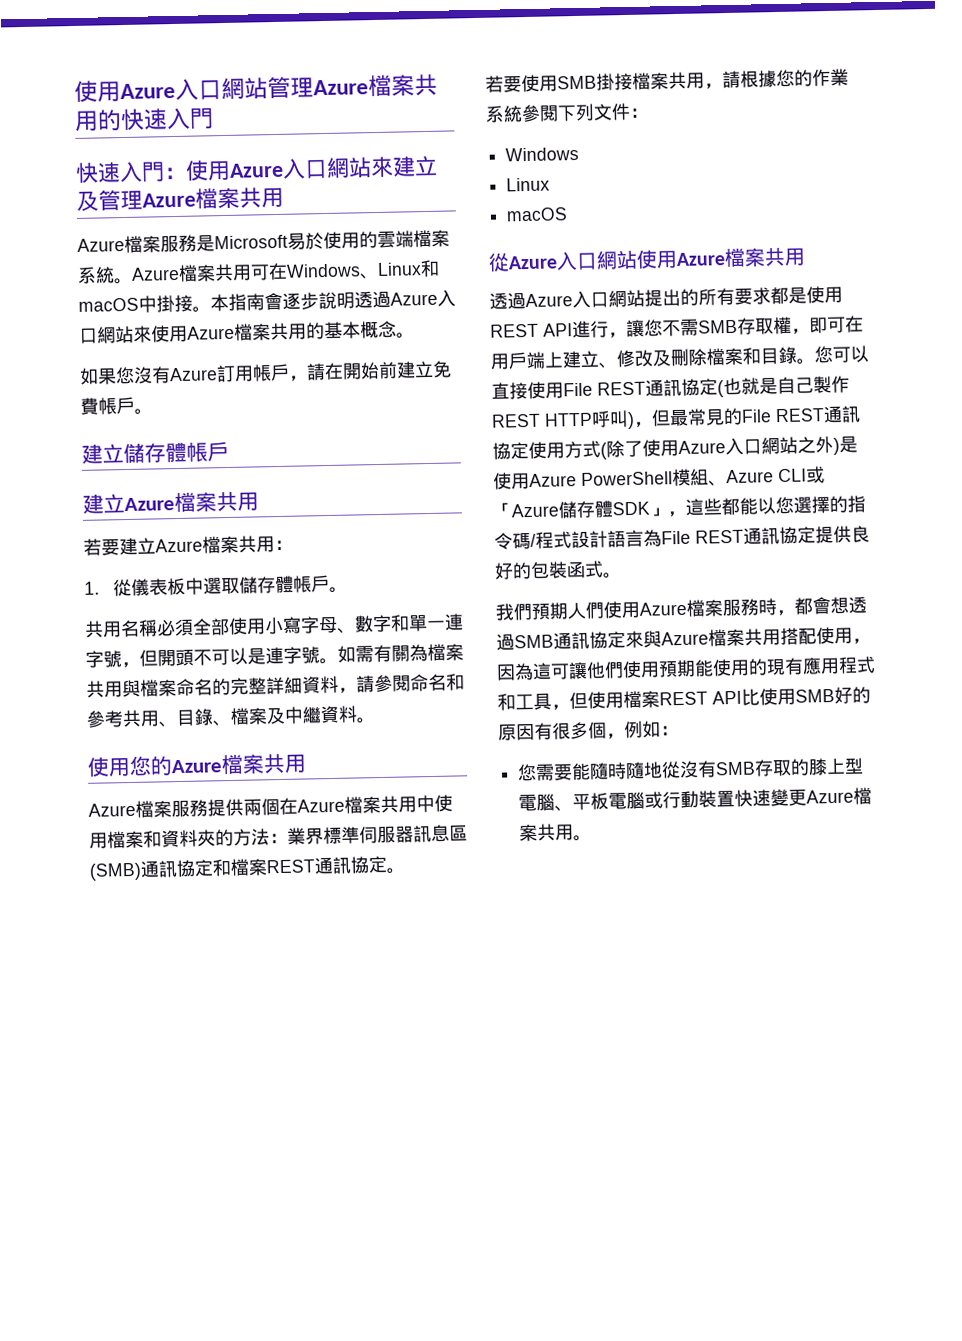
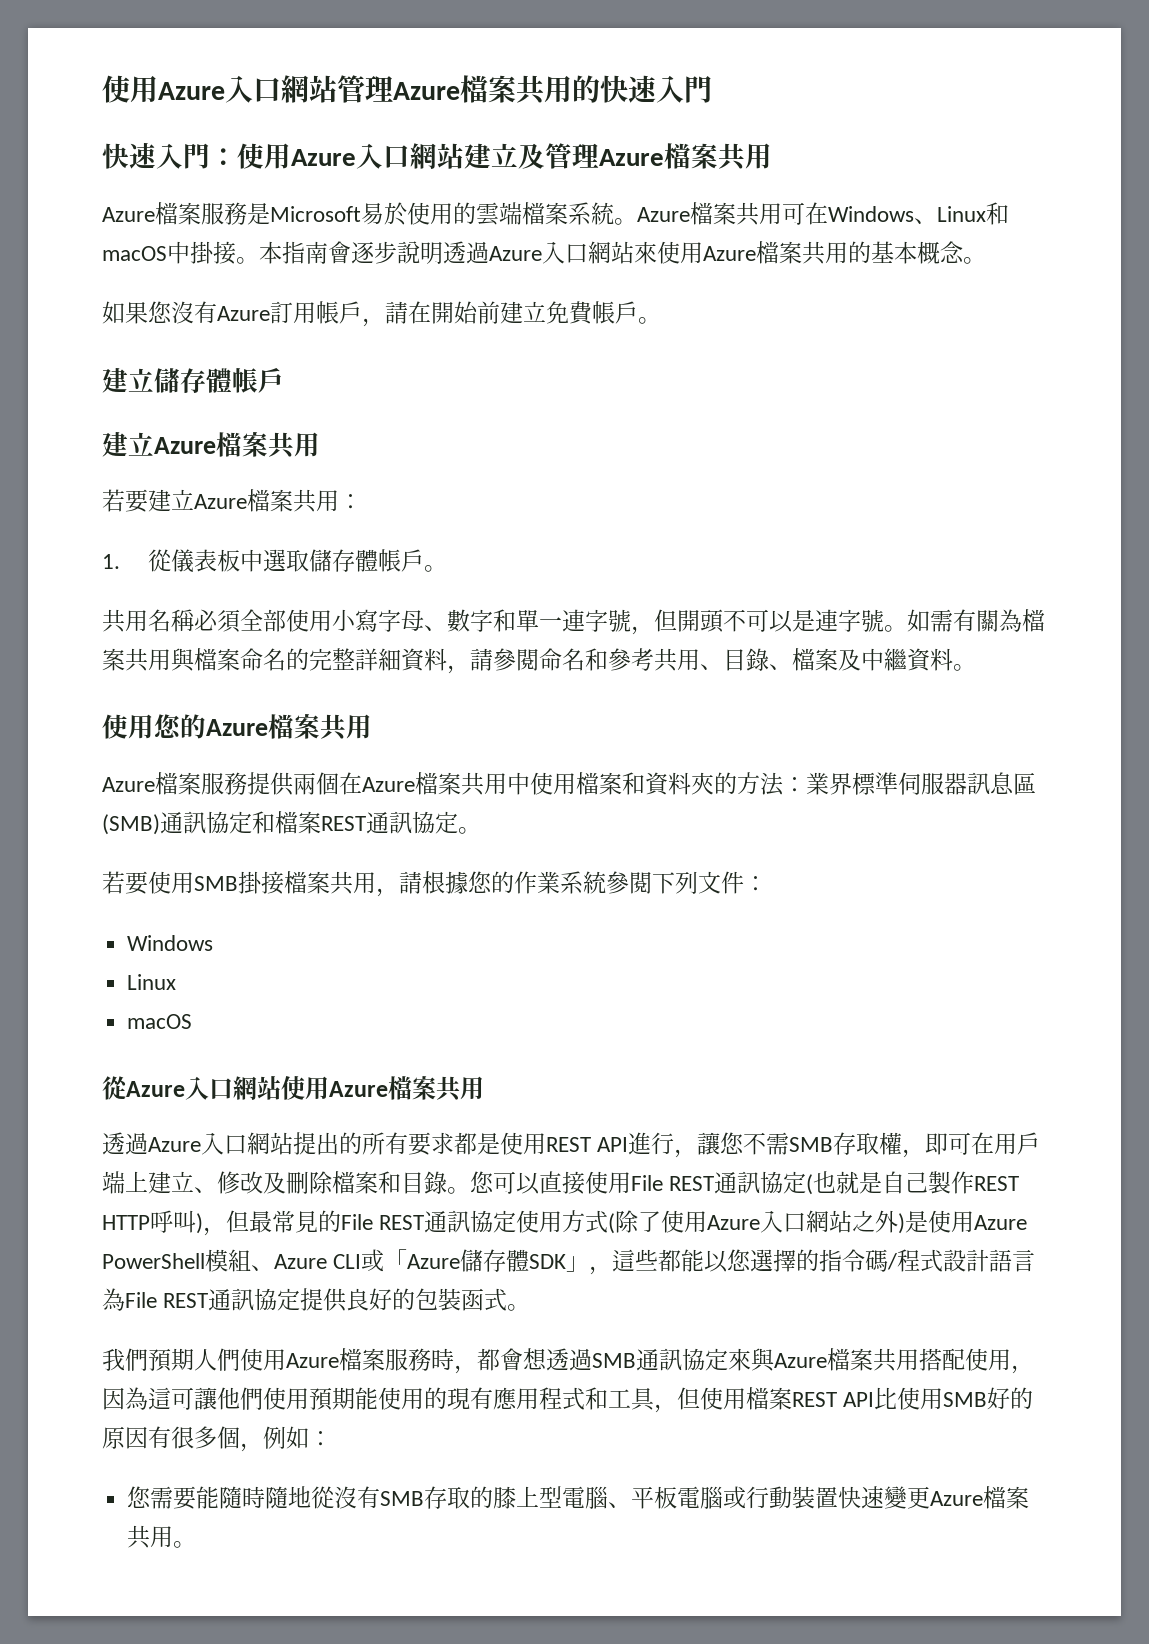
- 快速入門：使用Azure入口網站來建立及管理Azure檔案共用
+ 快速入門：使用Azure入口網站建立及管理Azure檔案共用

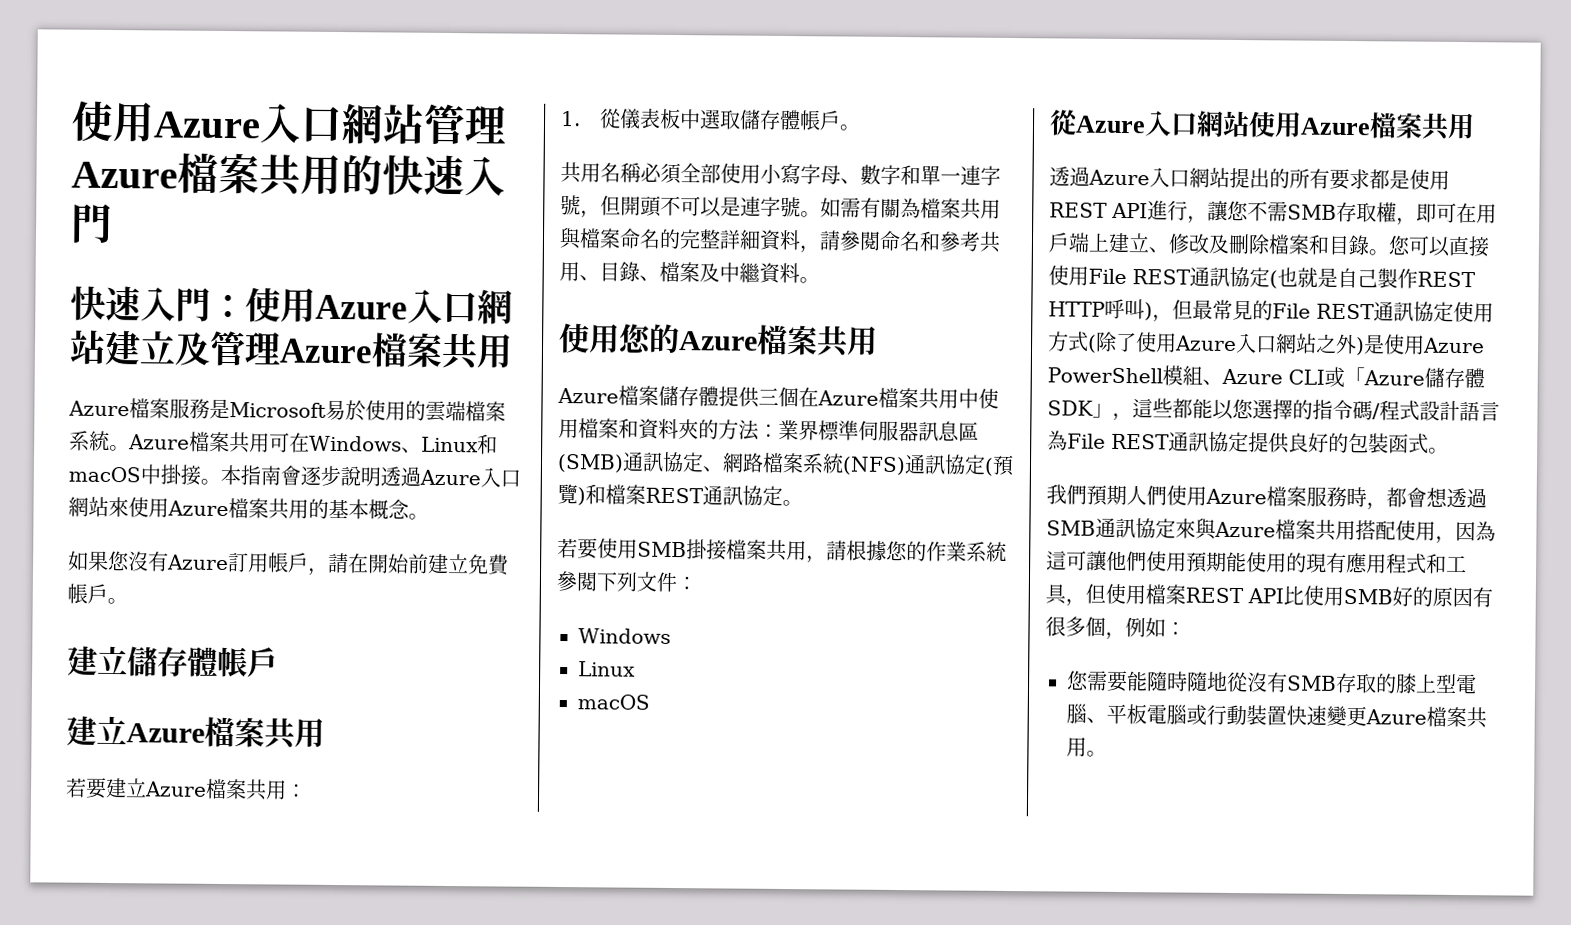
- Azure檔案服務提供兩個在Azure檔案共用中使用檔案和資料夾的方法：業界標準伺服器訊息區(SMB)通訊協定和檔案REST通訊協定。
+ Azure檔案儲存體提供三個在Azure檔案共用中使用檔案和資料夾的方法：業界標準伺服器訊息區(SMB)通訊協定、網路檔案系統(NFS)通訊協定(預覽)和檔案REST通訊協定。

